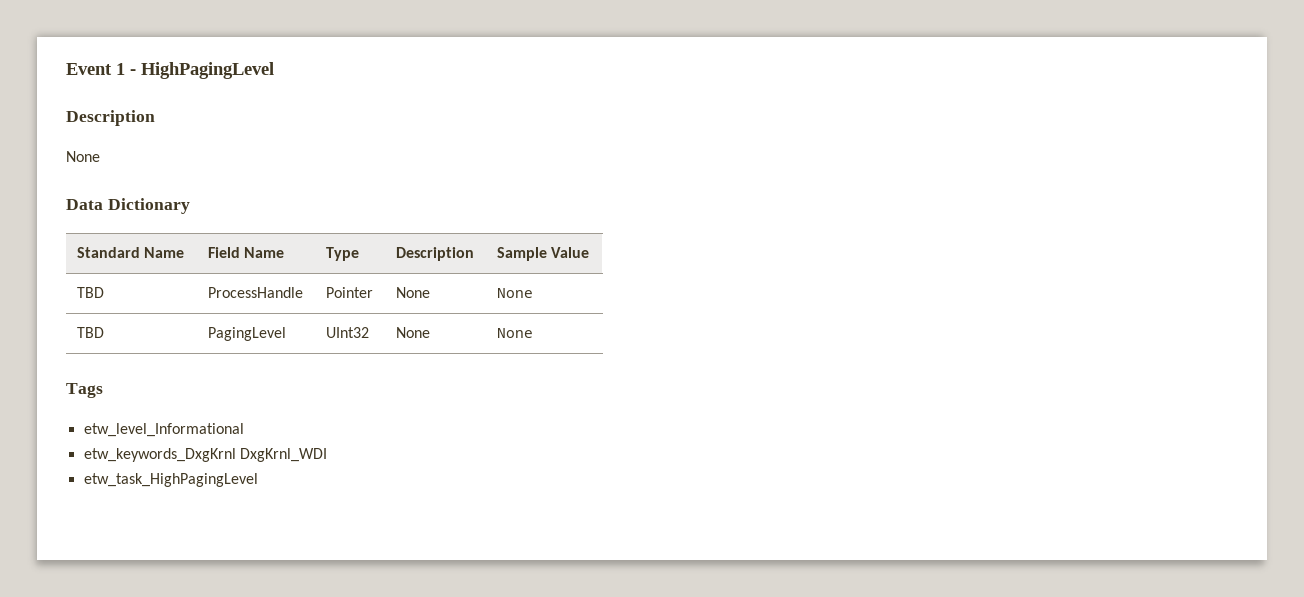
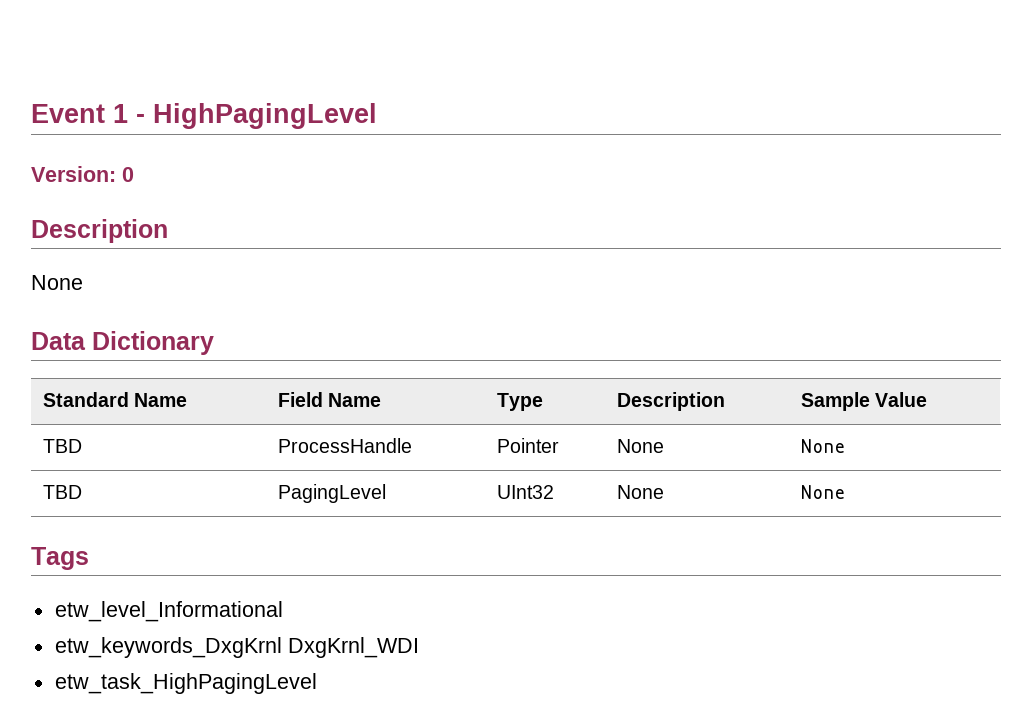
+ Version: 0

